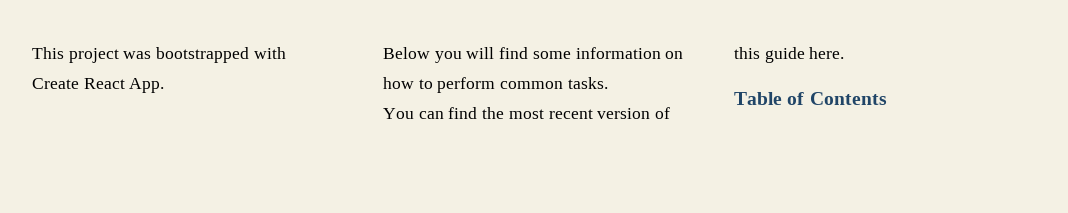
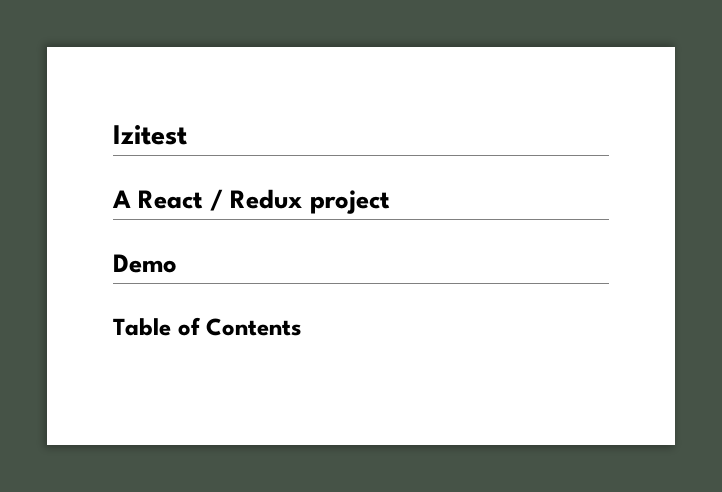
- This project was bootstrapped with Create React App.
- Below you will find some information on how to perform common tasks.
- You can find the most recent version of this guide here.
+ Izitest
+ A React / Redux project
+ Demo

